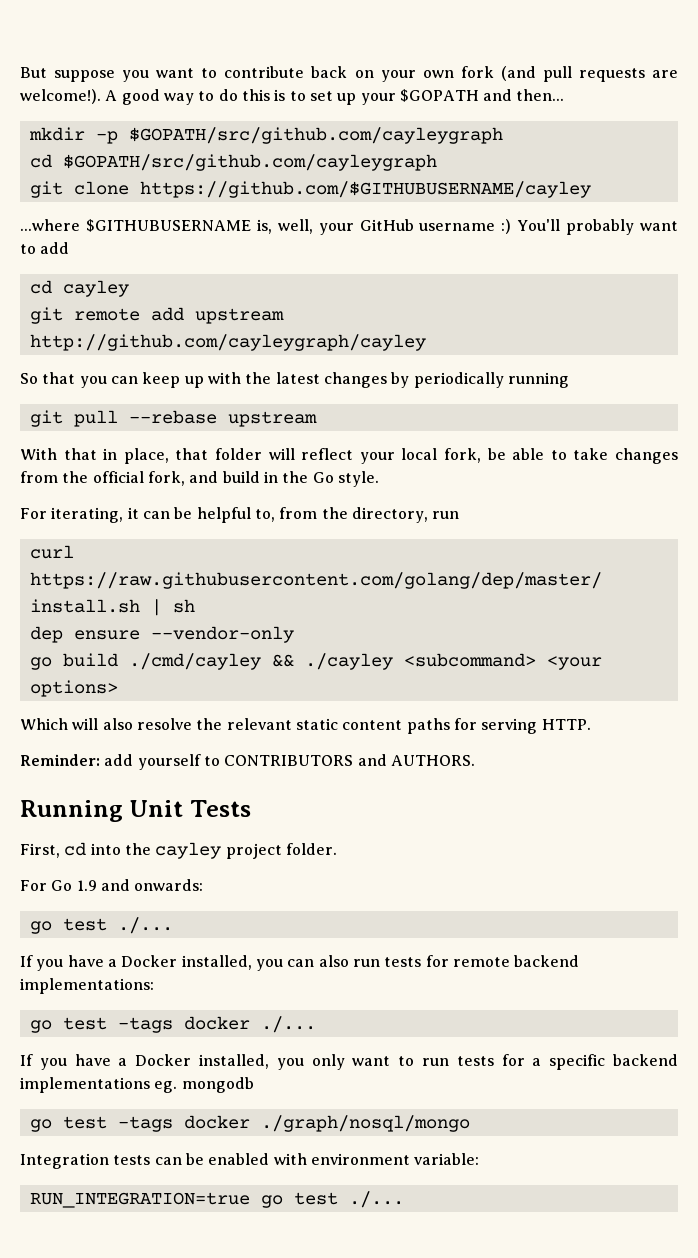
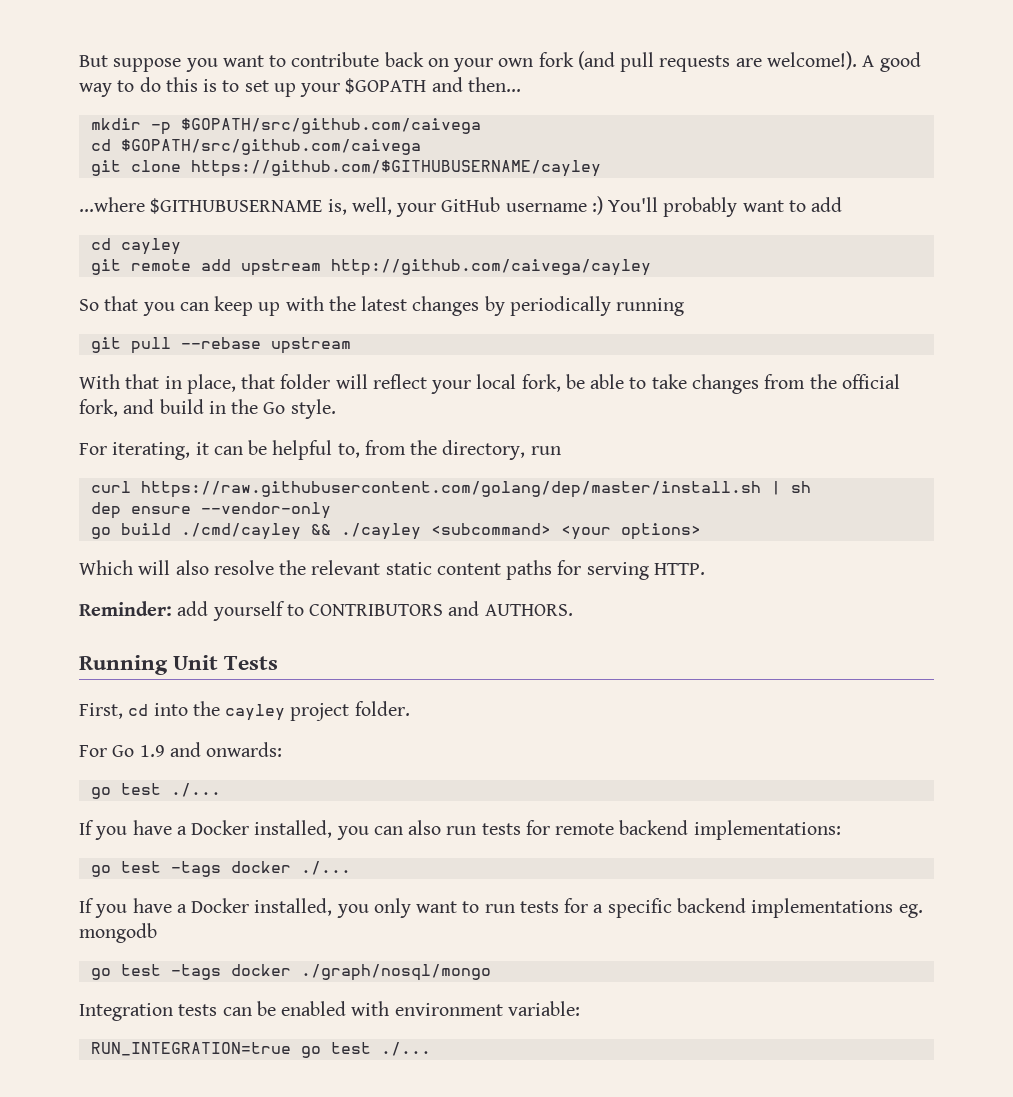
- mkdir -p $GOPATH/src/github.com/cayleygraph
- cd $GOPATH/src/github.com/cayleygraph
+ mkdir -p $GOPATH/src/github.com/caivega
+ cd $GOPATH/src/github.com/caivega
- git remote add upstream http://github.com/cayleygraph/cayley
+ git remote add upstream http://github.com/caivega/cayley

